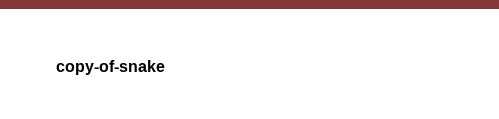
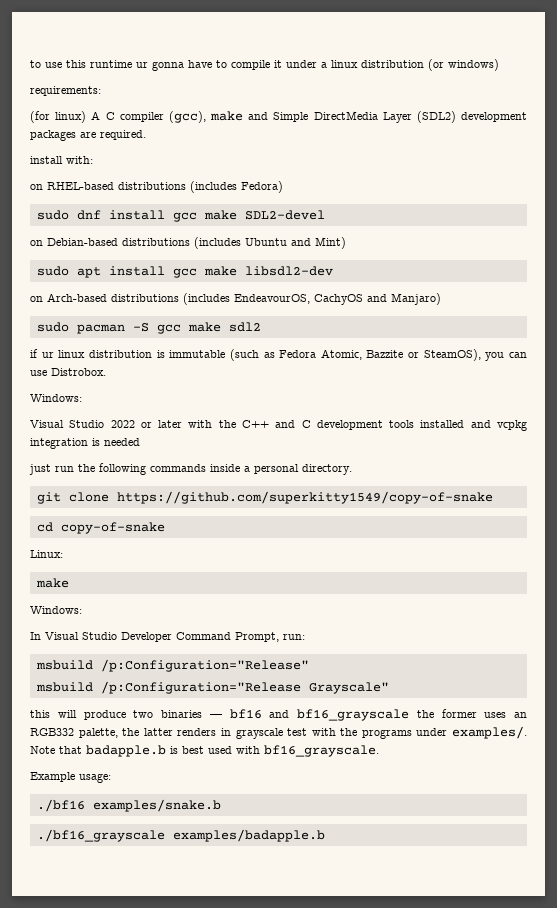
- copy-of-snake
+ to use this runtime ur gonna have to compile it under a linux distribution (or windows)
+ requirements:
+ (for linux) A C compiler (gcc), make and Simple DirectMedia Layer (SDL2) development packages are required.
+ install with:
+ on RHEL-based distributions (includes Fedora)
+ sudo dnf install gcc make SDL2-devel
+ on Debian-based distributions (includes Ubuntu and Mint)
+ sudo apt install gcc make libsdl2-dev
+ on Arch-based distributions (includes EndeavourOS, CachyOS and Manjaro)
+ sudo pacman -S gcc make sdl2
+ if ur linux distribution is immutable (such as Fedora Atomic, Bazzite or SteamOS), you can use Distrobox.
+ Windows:
+ Visual Studio 2022 or later with the C++ and C development tools installed and vcpkg integration is needed
+ just run the following commands inside a personal directory.
+ git clone https://github.com/superkitty1549/copy-of-snake
+ cd copy-of-snake
+ Linux:
+ make
+ Windows:
+ In Visual Studio Developer Command Prompt, run:
+ msbuild /p:Configuration="Release"
+ msbuild /p:Configuration="Release Grayscale"
+ this will produce two binaries — bf16 and bf16_grayscale the former uses an RGB332 palette, the latter renders in grayscale test with the programs under examples/. Note that badapple.b is best used with bf16_grayscale.
+ Example usage:
+ ./bf16 examples/snake.b
+ ./bf16_grayscale examples/badapple.b

